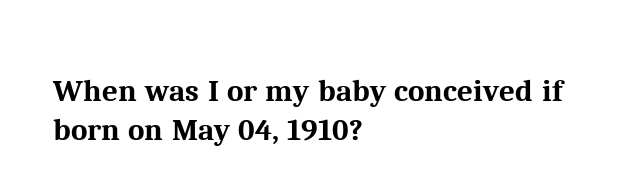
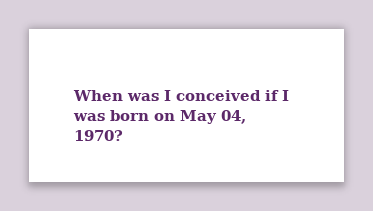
- When was I or my baby conceived if born on May 04, 1910?
+ When was I conceived if I was born on May 04, 1970?

